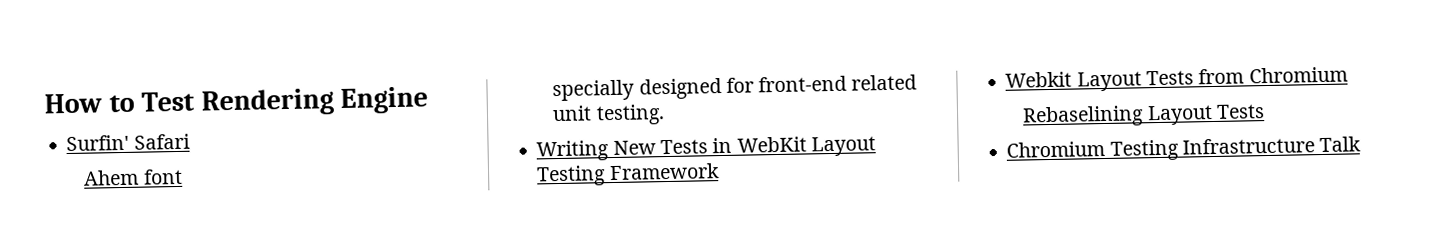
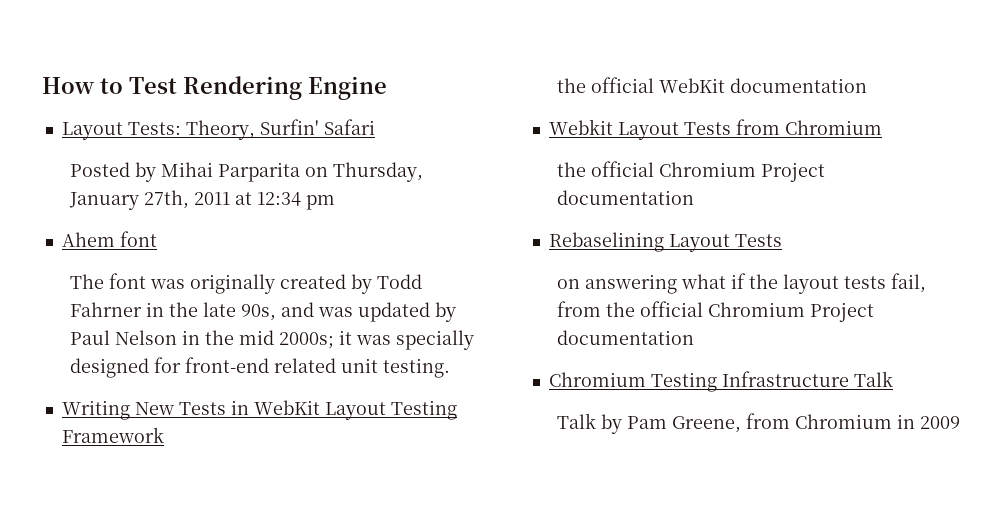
- Surfin' Safari
+ Layout Tests: Theory, Surfin' Safari
+ Posted by Mihai Parparita on Thursday, January 27th, 2011 at 12:34 pm
  Ahem font
- specially designed for front-end related unit testing.
+ The font was originally created by Todd Fahrner in the late 90s, and was updated by Paul Nelson in the mid 2000s; it was specially designed for front-end related unit testing.
+ the official WebKit documentation
  Webkit Layout Tests from Chromium
+ the official Chromium Project documentation
  Rebaselining Layout Tests
+ on answering what if the layout tests fail, from the official Chromium Project documentation
  Chromium Testing Infrastructure Talk
+ Talk by Pam Greene, from Chromium in 2009

